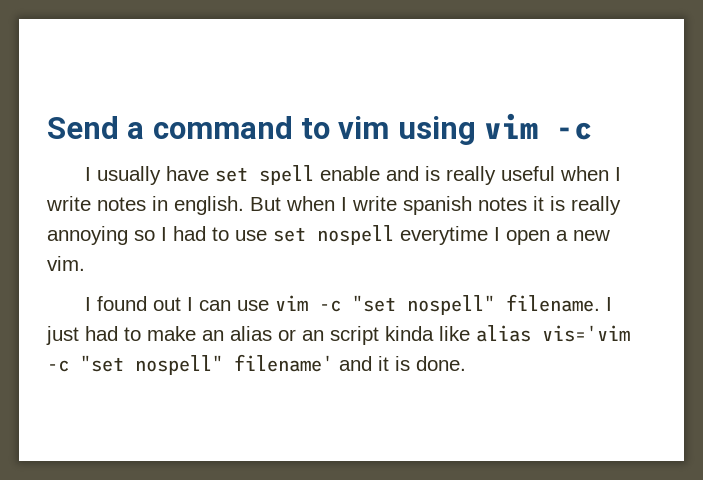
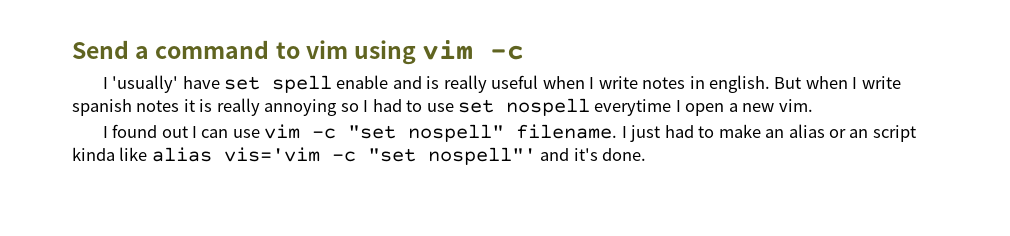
- I usually have set spell enable and is really useful when I write notes in english.
+ I 'usually' have set spell enable and is really useful when I write notes in english.
- I just had to make an alias or an script kinda like alias vis='vim -c "set nospell" filename' and it is done.
+ I just had to make an alias or an script kinda like alias vis='vim -c "set nospell"' and it's done.

